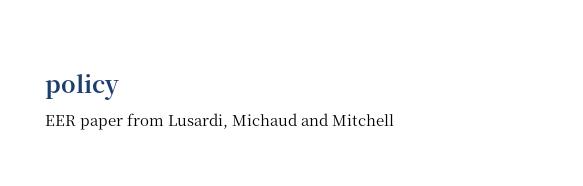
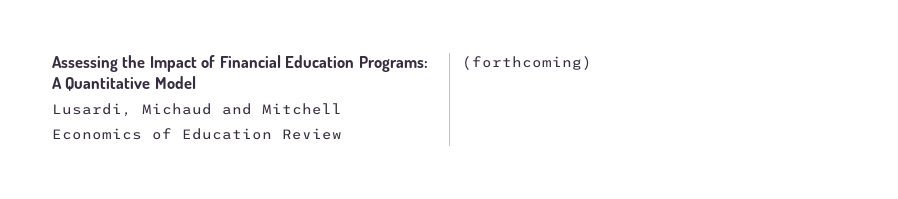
- policy
- EER paper from Lusardi, Michaud and Mitchell
+ Assessing the Impact of Financial Education Programs: A Quantitative Model
+ Lusardi, Michaud and Mitchell
+ Economics of Education Review (forthcoming)

